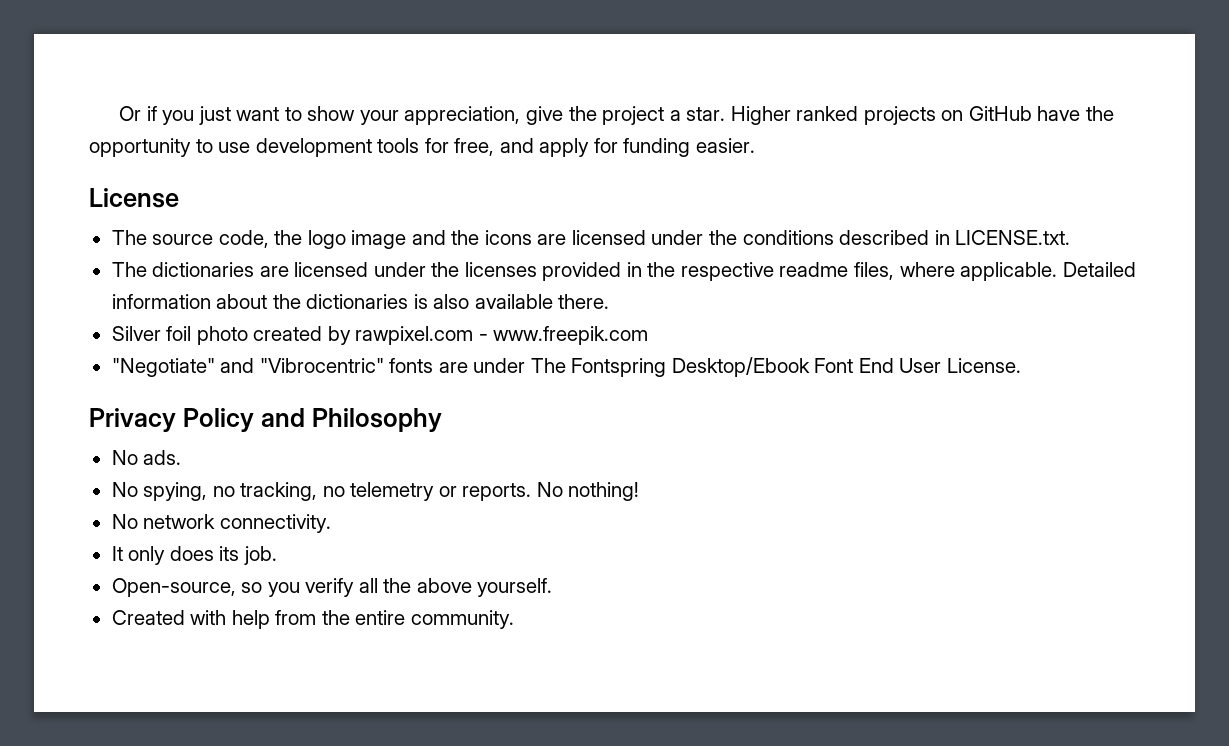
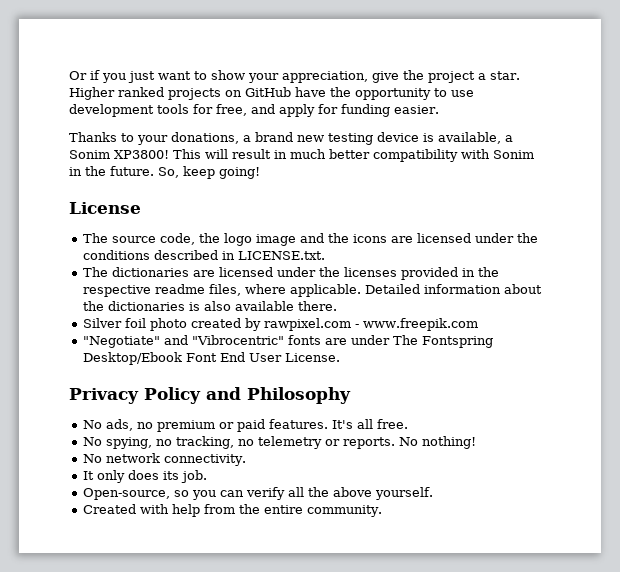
+ Thanks to your donations, a brand new testing device is available, a Sonim XP3800! This will result in much better compatibility with Sonim in the future. So, keep going!
- No ads.
+ No ads, no premium or paid features. It's all free.
- Open-source, so you verify all the above yourself.
+ Open-source, so you can verify all the above yourself.

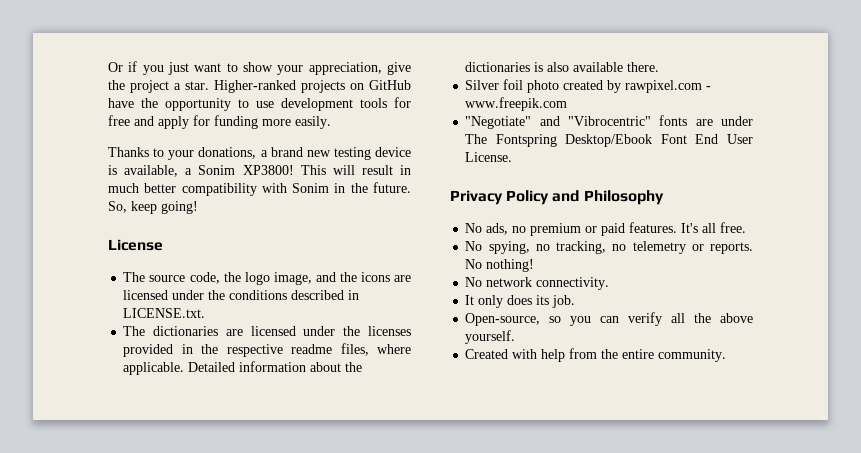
- Higher ranked projects on GitHub have the opportunity to use development tools for free, and apply for funding easier.
+ Higher-ranked projects on GitHub have the opportunity to use development tools for free and apply for funding more easily.
- The source code, the logo image and the icons are licensed under the conditions described in LICENSE.txt.
+ The source code, the logo image, and the icons are licensed under the conditions described in LICENSE.txt.

